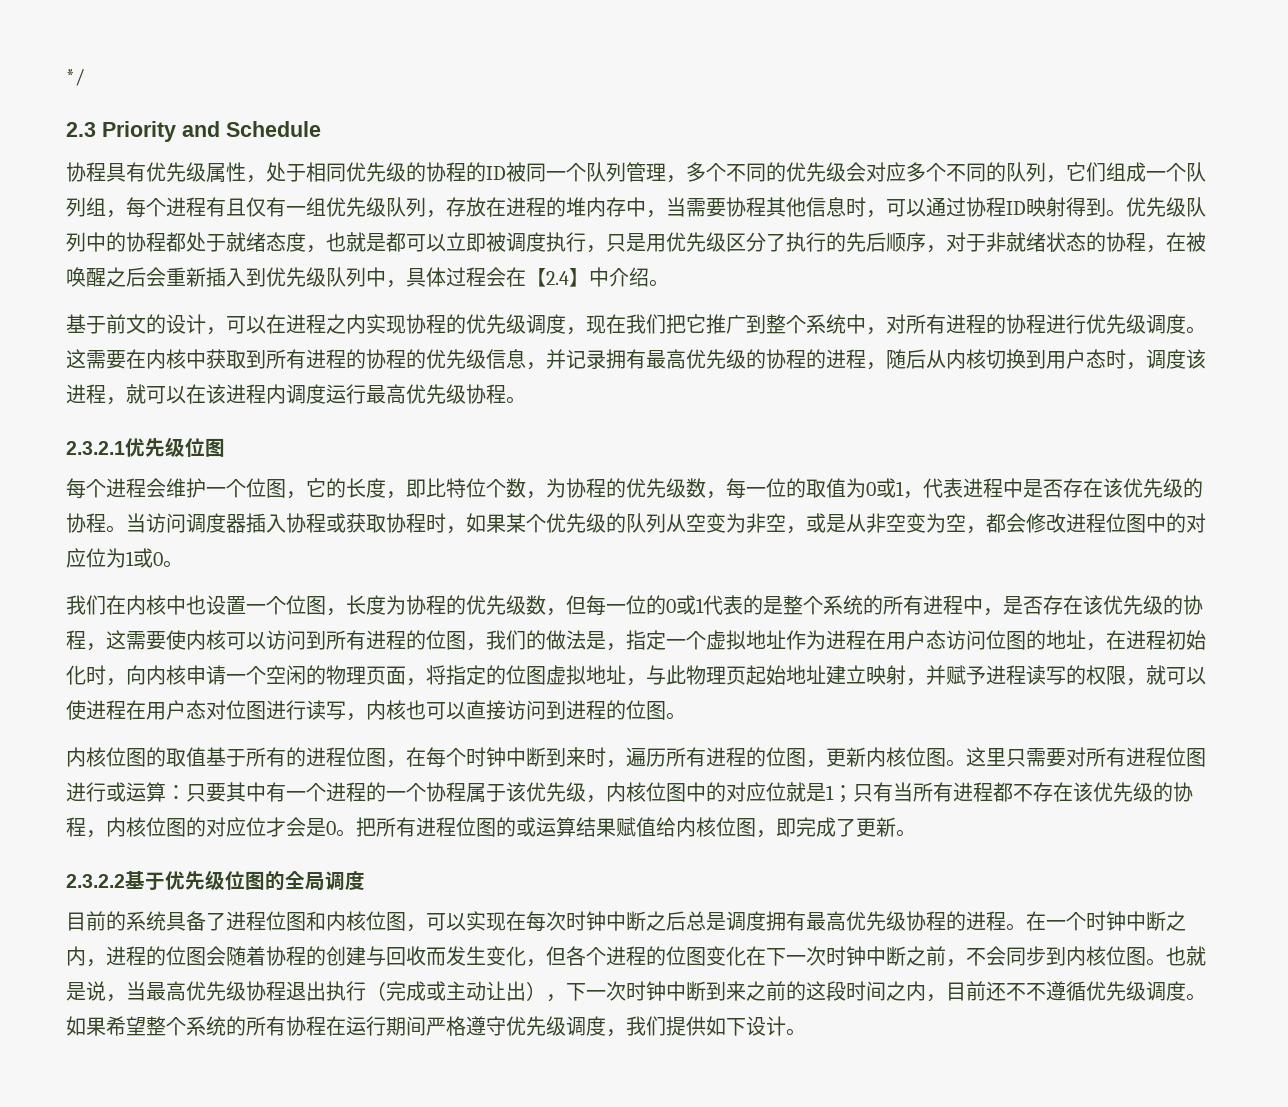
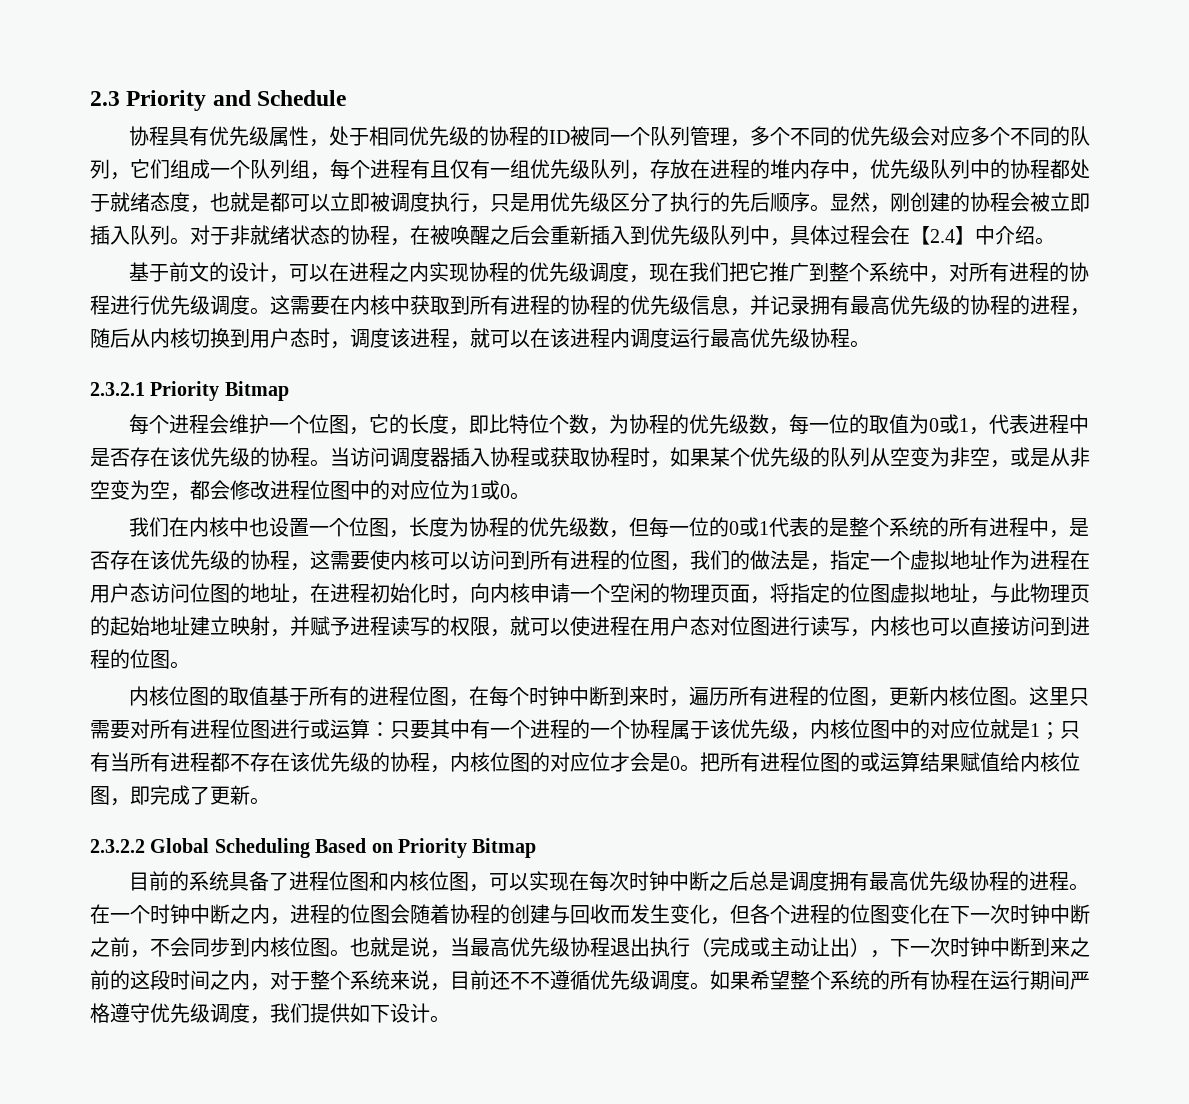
- */
- 协程具有优先级属性，处于相同优先级的协程的ID被同一个队列管理，多个不同的优先级会对应多个不同的队列，它们组成一个队列组，每个进程有且仅有一组优先级队列，存放在进程的堆内存中，当需要协程其他信息时，可以通过协程ID映射得到。优先级队列中的协程都处于就绪态度，也就是都可以立即被调度执行，只是用优先级区分了执行的先后顺序，对于非就绪状态的协程，在被唤醒之后会重新插入到优先级队列中，具体过程会在【2.4】中介绍。
+ 协程具有优先级属性，处于相同优先级的协程的ID被同一个队列管理，多个不同的优先级会对应多个不同的队列，它们组成一个队列组，每个进程有且仅有一组优先级队列，存放在进程的堆内存中，优先级队列中的协程都处于就绪态度，也就是都可以立即被调度执行，只是用优先级区分了执行的先后顺序。显然，刚创建的协程会被立即插入队列。对于非就绪状态的协程，在被唤醒之后会重新插入到优先级队列中，具体过程会在【2.4】中介绍。
- 2.3.2.1优先级位图
+ 2.3.2.1 Priority Bitmap
- 我们在内核中也设置一个位图，长度为协程的优先级数，但每一位的0或1代表的是整个系统的所有进程中，是否存在该优先级的协程，这需要使内核可以访问到所有进程的位图，我们的做法是，指定一个虚拟地址作为进程在用户态访问位图的地址，在进程初始化时，向内核申请一个空闲的物理页面，将指定的位图虚拟地址，与此物理页起始地址建立映射，并赋予进程读写的权限，就可以使进程在用户态对位图进行读写，内核也可以直接访问到进程的位图。
+ 我们在内核中也设置一个位图，长度为协程的优先级数，但每一位的0或1代表的是整个系统的所有进程中，是否存在该优先级的协程，这需要使内核可以访问到所有进程的位图，我们的做法是，指定一个虚拟地址作为进程在用户态访问位图的地址，在进程初始化时，向内核申请一个空闲的物理页面，将指定的位图虚拟地址，与此物理页的起始地址建立映射，并赋予进程读写的权限，就可以使进程在用户态对位图进行读写，内核也可以直接访问到进程的位图。
- 2.3.2.2基于优先级位图的全局调度
+ 2.3.2.2 Global Scheduling Based on Priority Bitmap
- 也就是说，当最高优先级协程退出执行（完成或主动让出），下一次时钟中断到来之前的这段时间之内，目前还不不遵循优先级调度。
+ 也就是说，当最高优先级协程退出执行（完成或主动让出），下一次时钟中断到来之前的这段时间之内，对于整个系统来说，目前还不不遵循优先级调度。

